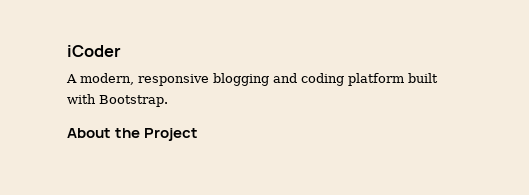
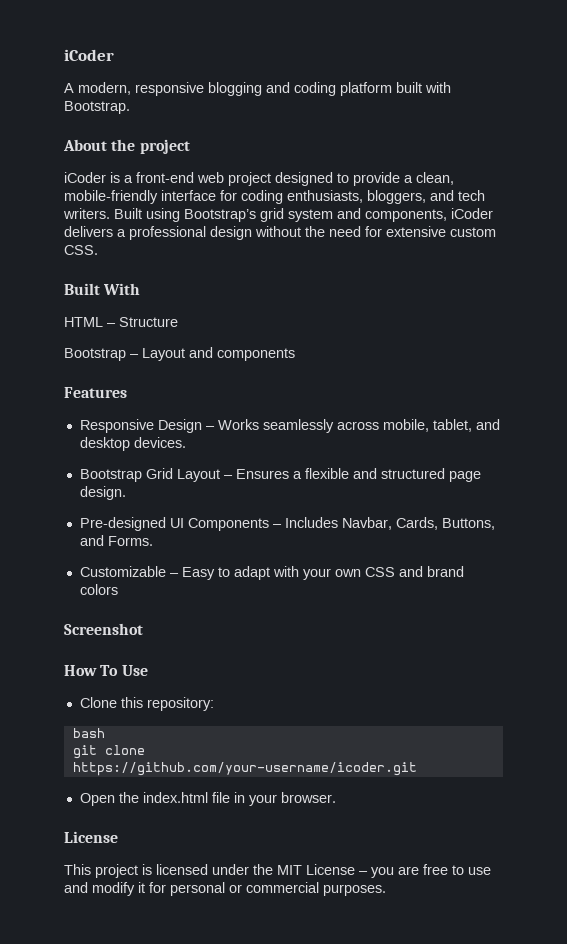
- About the Project
+ About the project
+ iCoder is a front-end web project designed to provide a clean, mobile-friendly interface for coding enthusiasts, bloggers, and tech writers. Built using Bootstrap’s grid system and components, iCoder delivers a professional design without the need for extensive custom CSS.
+ Built With
+ HTML – Structure
+ Bootstrap – Layout and components
+ Features
+ Responsive Design – Works seamlessly across mobile, tablet, and desktop devices.
+ Bootstrap Grid Layout – Ensures a flexible and structured page design.
+ Pre-designed UI Components – Includes Navbar, Cards, Buttons, and Forms.
+ Customizable – Easy to adapt with your own CSS and brand colors
+ Screenshot
+ How To Use
+ Clone this repository:
+ bash
+ git clone https://github.com/your-username/icoder.git
+ Open the index.html file in your browser.
+ License
+ This project is licensed under the MIT License – you are free to use and modify it for personal or commercial purposes.

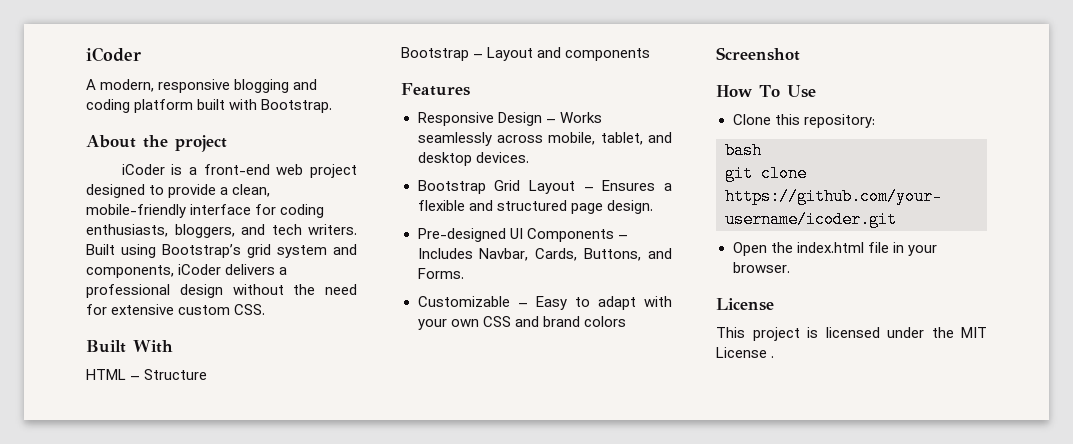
- This project is licensed under the MIT License – you are free to use and modify it for personal or commercial purposes.
+ This project is licensed under the MIT License .

